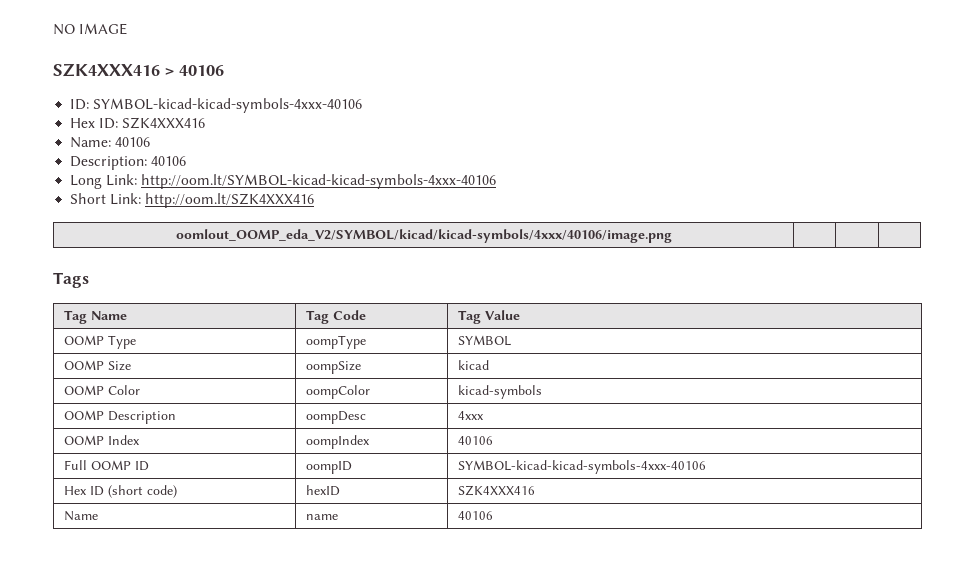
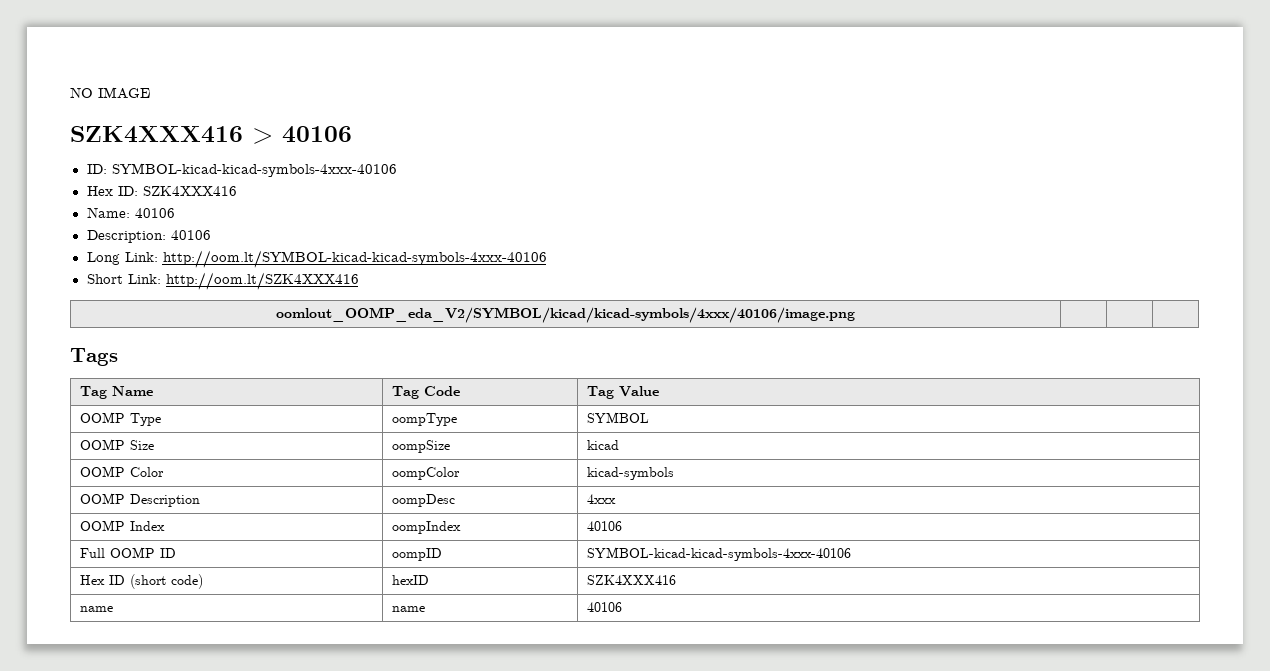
- Name | name | 40106
+ name | name | 40106

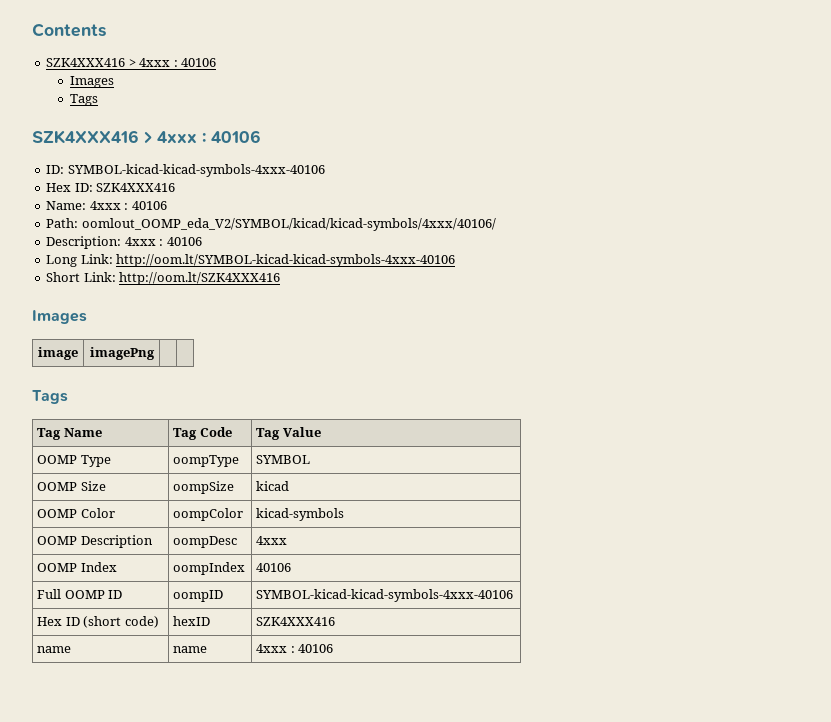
- NO IMAGE
- SZK4XXX416 > 40106
+ Contents
+ SZK4XXX416 > 4xxx : 40106
+ Images
+ Tags
+ SZK4XXX416 > 4xxx : 40106
- Name: 40106
+ Name: 4xxx : 40106
+ Path: oomlout_OOMP_eda_V2/SYMBOL/kicad/kicad-symbols/4xxx/40106/
- Description: 40106
+ Description: 4xxx : 40106
  Short Link: http://oom.lt/SZK4XXX416
- oomlout_OOMP_eda_V2/SYMBOL/kicad/kicad-symbols/4xxx/40106/image.png | | |
+ Images
+ image | imagePng | |
- name | name | 40106
+ name | name | 4xxx : 40106

